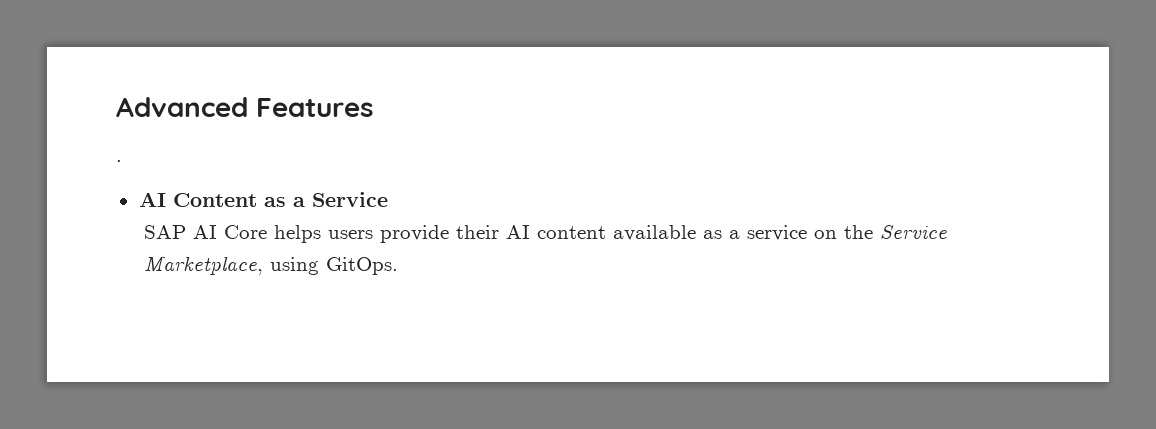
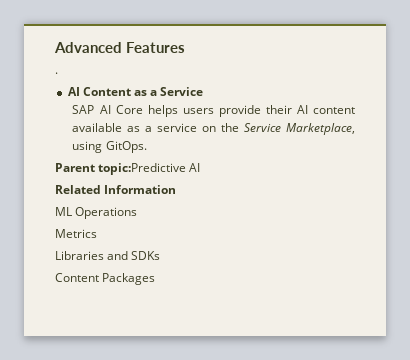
+ Parent topic:Predictive AI
+ Related Information
+ ML Operations
+ Metrics
+ Libraries and SDKs
+ Content Packages

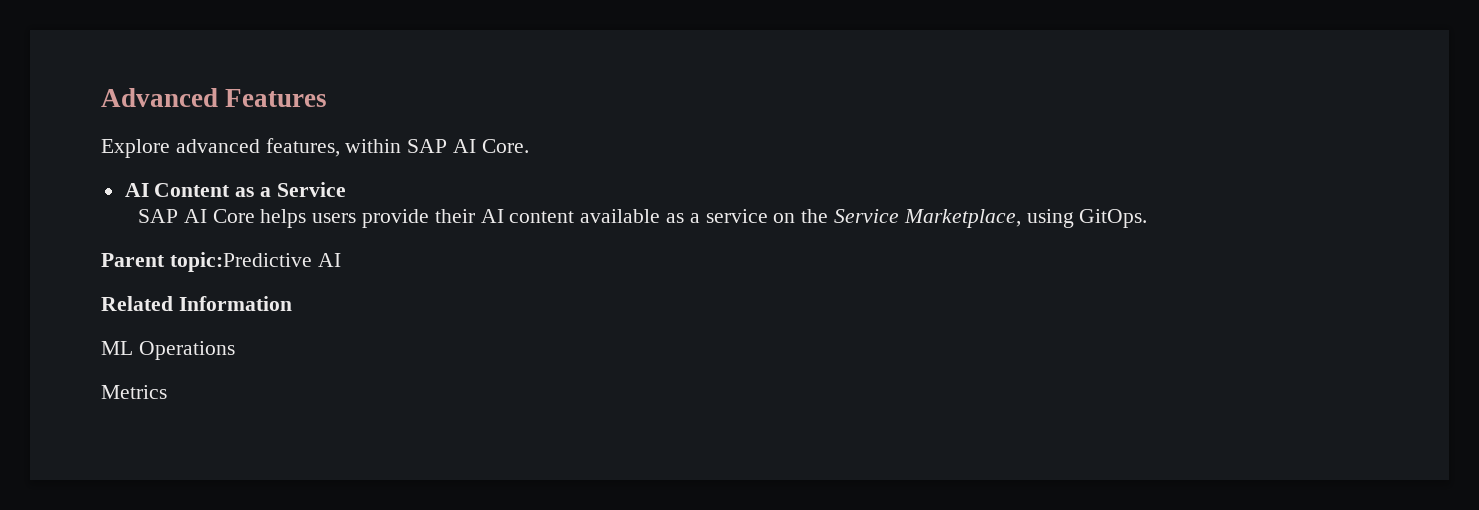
- .
+ Explore advanced features, within SAP AI Core.
- Libraries and SDKs
- Content Packages

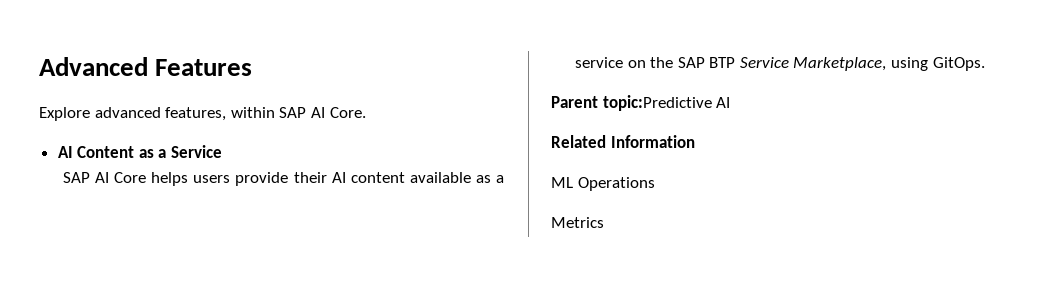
- SAP AI Core helps users provide their AI content available as a service on the Service Marketplace, using GitOps.
+ SAP AI Core helps users provide their AI content available as a service on the SAP BTP Service Marketplace, using GitOps.

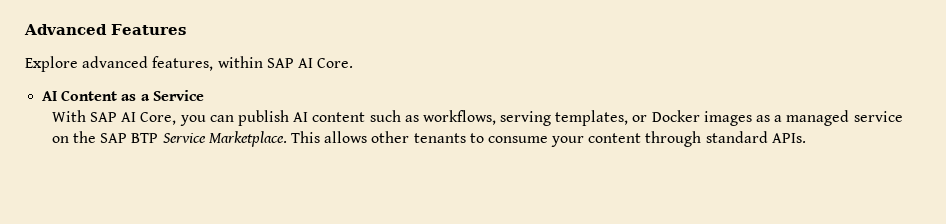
- SAP AI Core helps users provide their AI content available as a service on the SAP BTP Service Marketplace, using GitOps.
- Parent topic:Predictive AI
- Related Information
- ML Operations
- Metrics
+ With SAP AI Core, you can publish AI content such as workflows, serving templates, or Docker images as a managed service on the SAP BTP Service Marketplace. This allows other tenants to consume your content through standard APIs.

